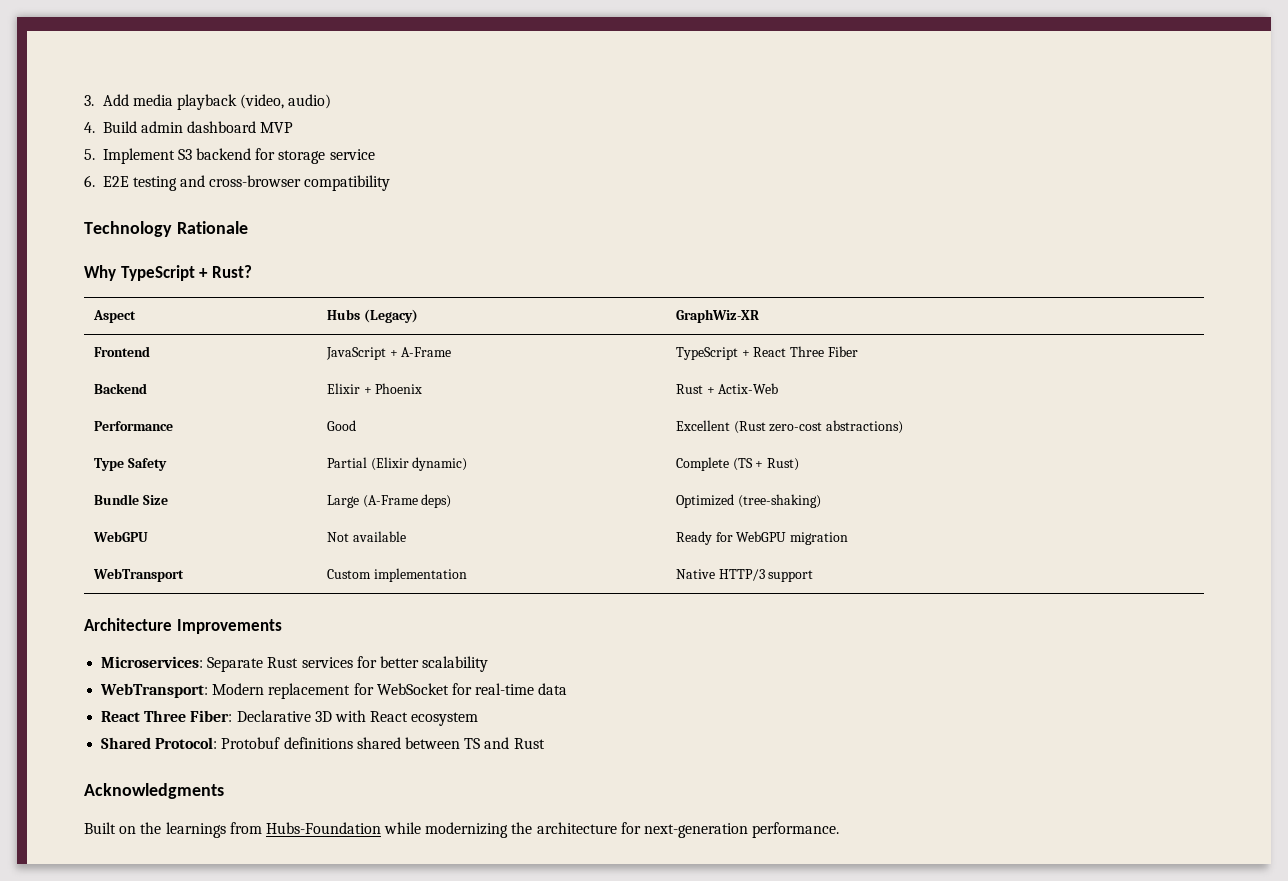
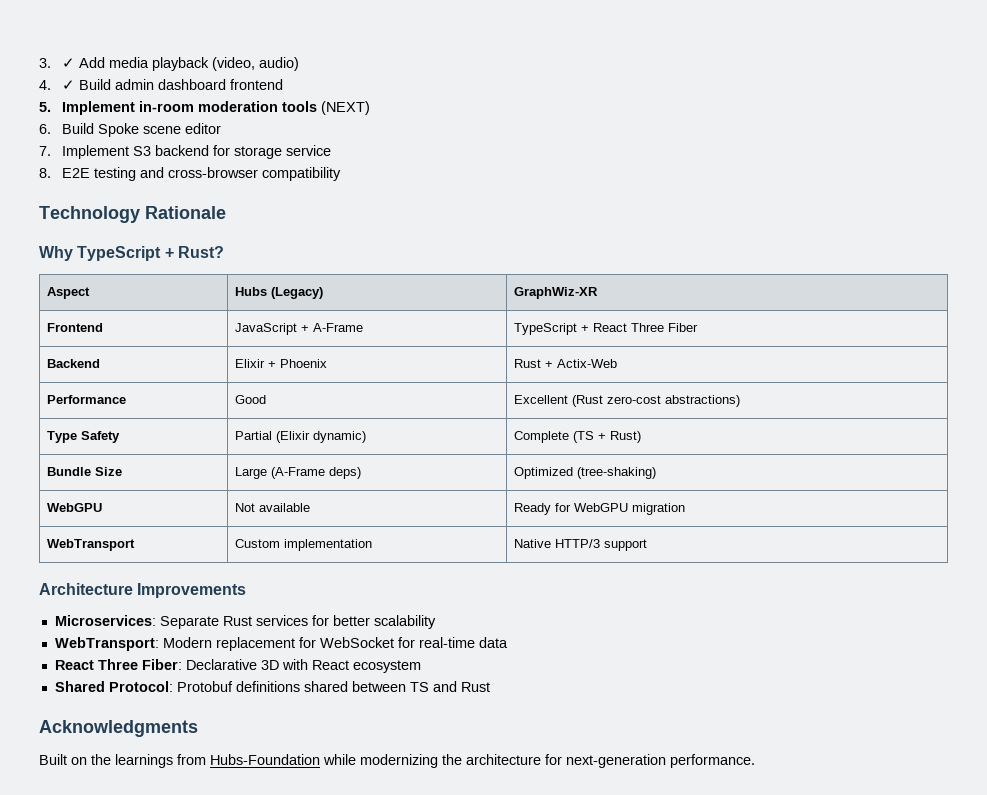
- 3. Add media playback (video, audio)
+ 3. ✓ Add media playback (video, audio)
- 4. Build admin dashboard MVP
- 5. Implement S3 backend for storage service
+ 4. ✓ Build admin dashboard frontend
+ 5. Implement in-room moderation tools (NEXT)
+ 6. Build Spoke scene editor
+ 7. Implement S3 backend for storage service
- 6. E2E testing and cross-browser compatibility
+ 8. E2E testing and cross-browser compatibility

